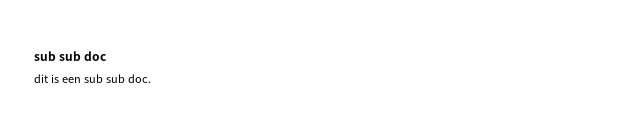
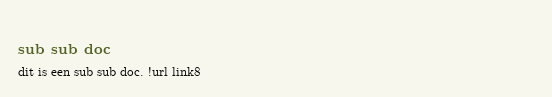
+ !url link8

